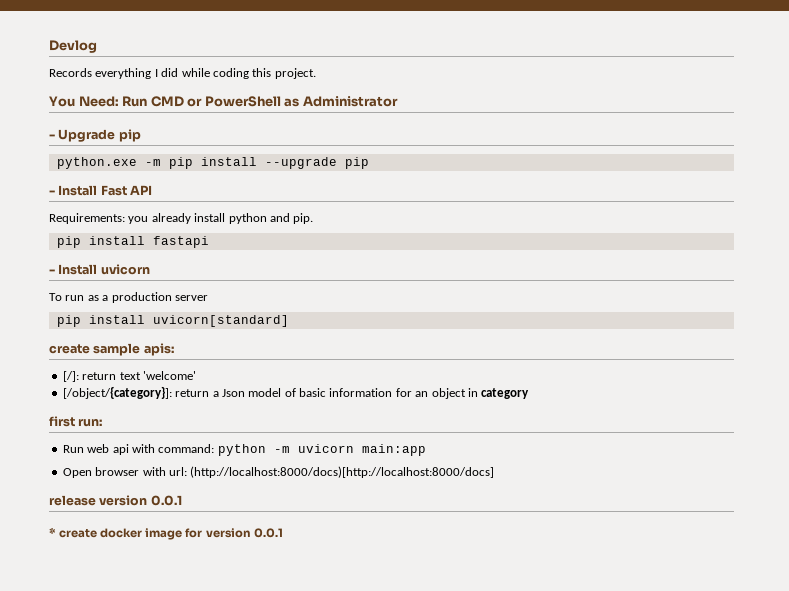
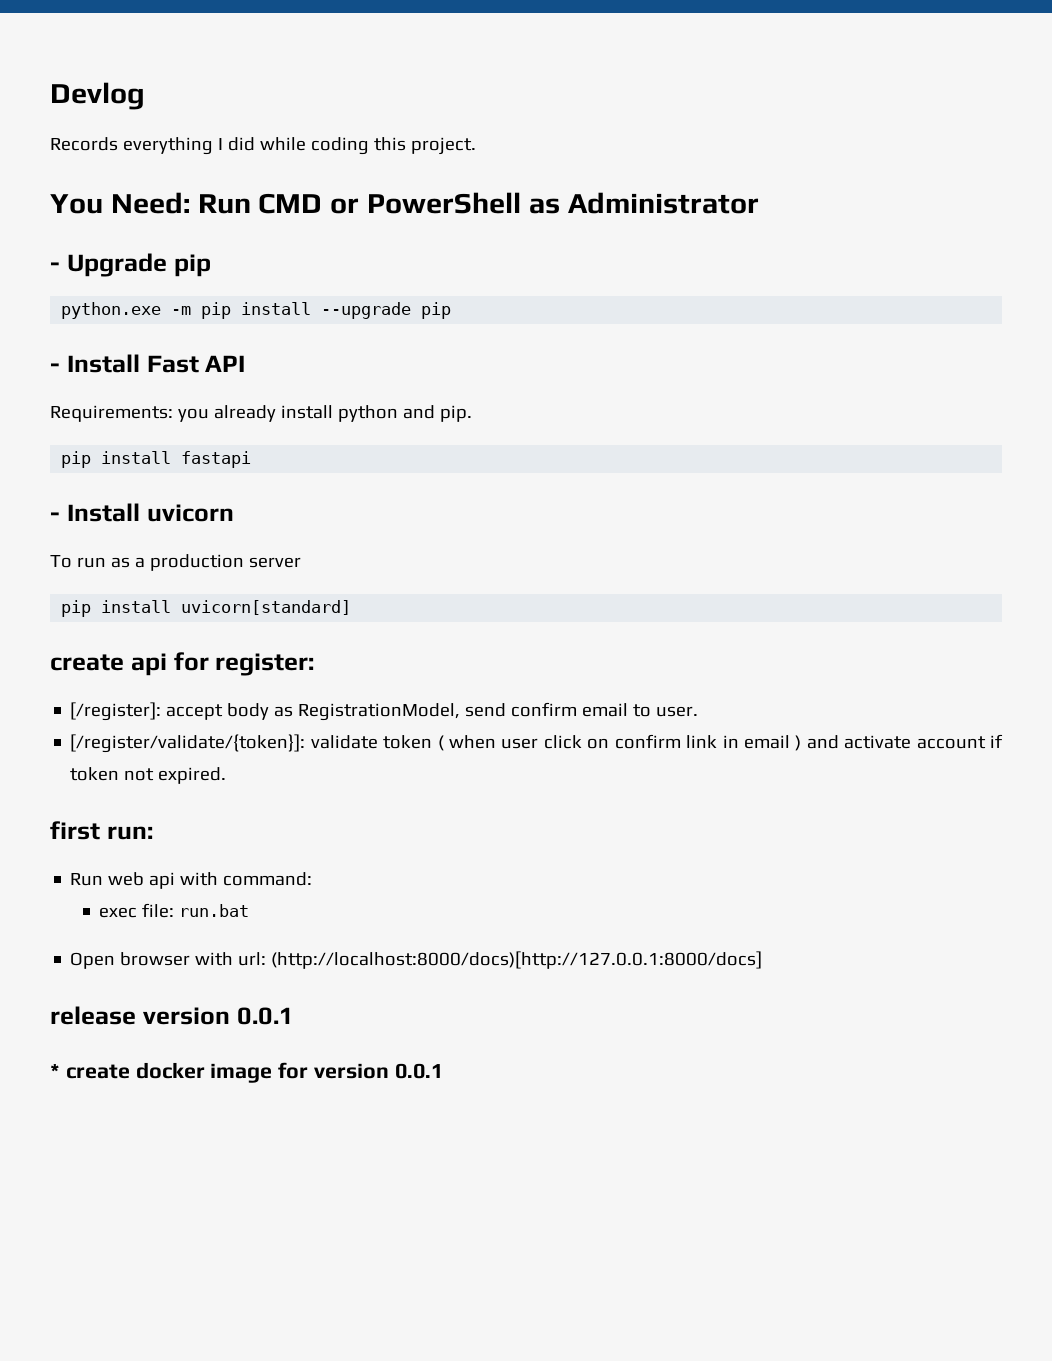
- create sample apis:
- [/]: return text 'welcome'
- [/object/{category}]: return a Json model of basic information for an object in category
+ create api for register:
+ [/register]: accept body as RegistrationModel, send confirm email to user.
+ [/register/validate/{token}]: validate token ( when user click on confirm link in email ) and activate account if token not expired.
- Run web api with command: python -m uvicorn main:app
+ Run web api with command:
+ exec file: run.bat
- Open browser with url: (http://localhost:8000/docs)[http://localhost:8000/docs]
+ Open browser with url: (http://localhost:8000/docs)[http://127.0.0.1:8000/docs]

